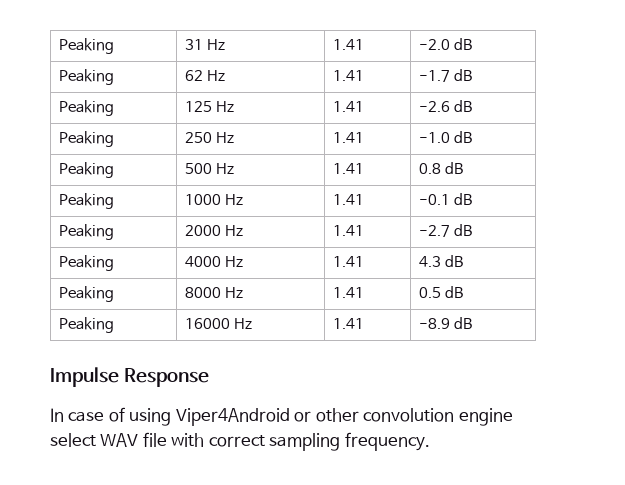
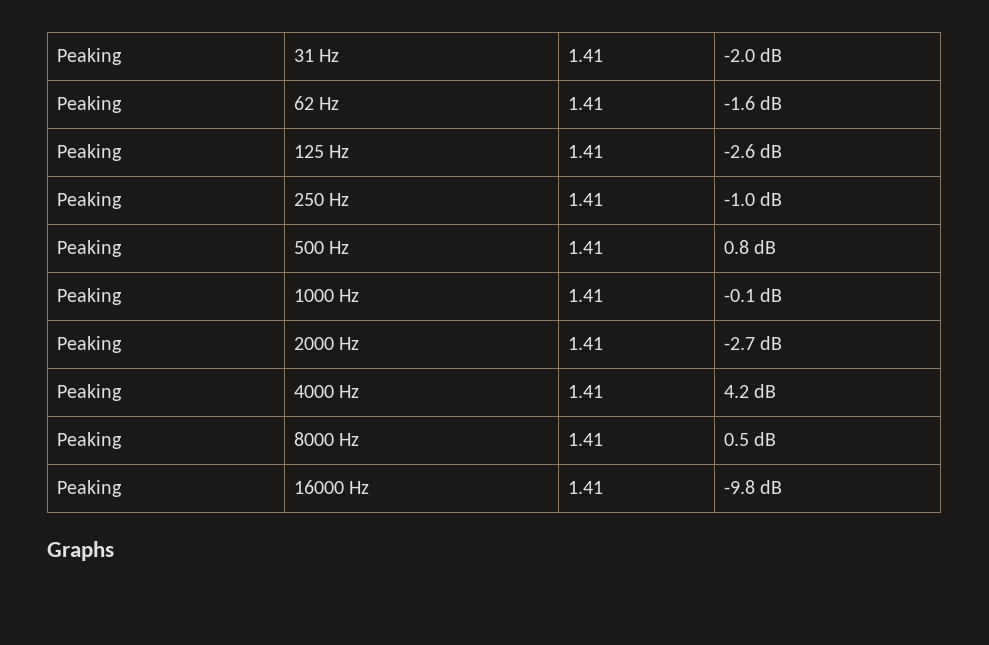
- Peaking | 62 Hz | 1.41 | -1.7 dB
+ Peaking | 62 Hz | 1.41 | -1.6 dB
- Peaking | 4000 Hz | 1.41 | 4.3 dB
+ Peaking | 4000 Hz | 1.41 | 4.2 dB
- Peaking | 16000 Hz | 1.41 | -8.9 dB
- Impulse Response
- In case of using Viper4Android or other convolution engine select WAV file with correct sampling frequency.
+ Peaking | 16000 Hz | 1.41 | -9.8 dB
+ Graphs

